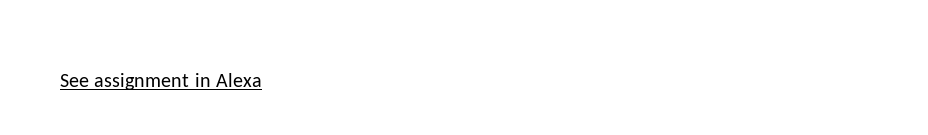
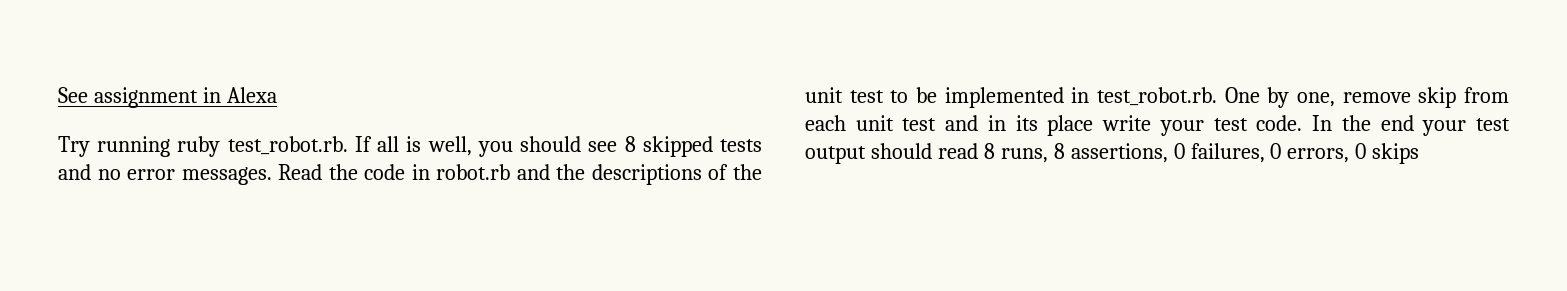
+ Try running ruby test_robot.rb. If all is well, you should see 8 skipped tests and no error messages. Read the code in robot.rb and the descriptions of the unit test to be implemented in test_robot.rb. One by one, remove skip from each unit test and in its place write your test code. In the end your test output should read 8 runs, 8 assertions, 0 failures, 0 errors, 0 skips

